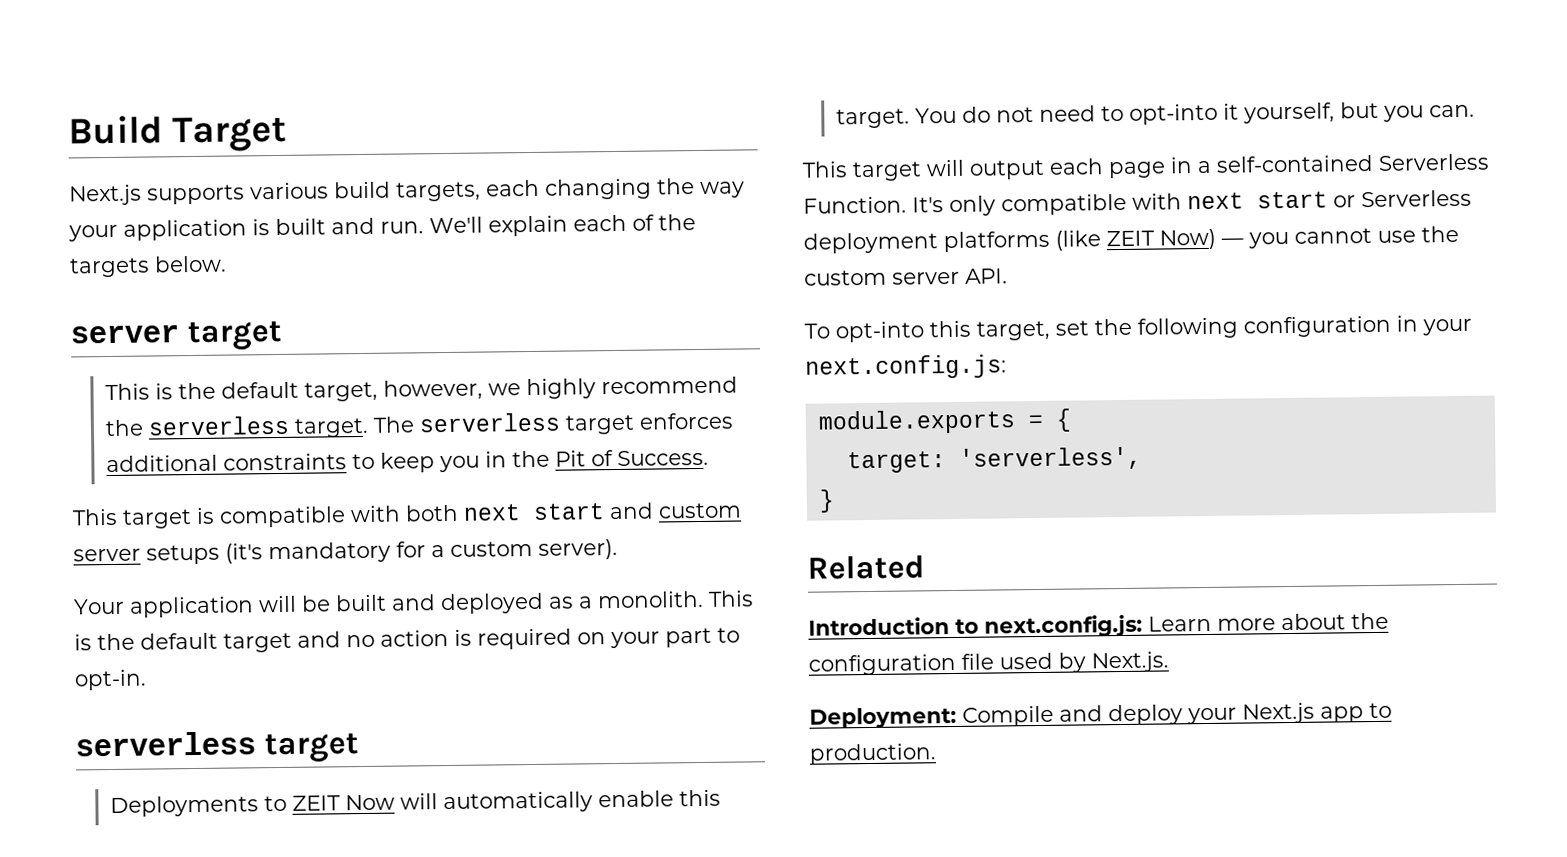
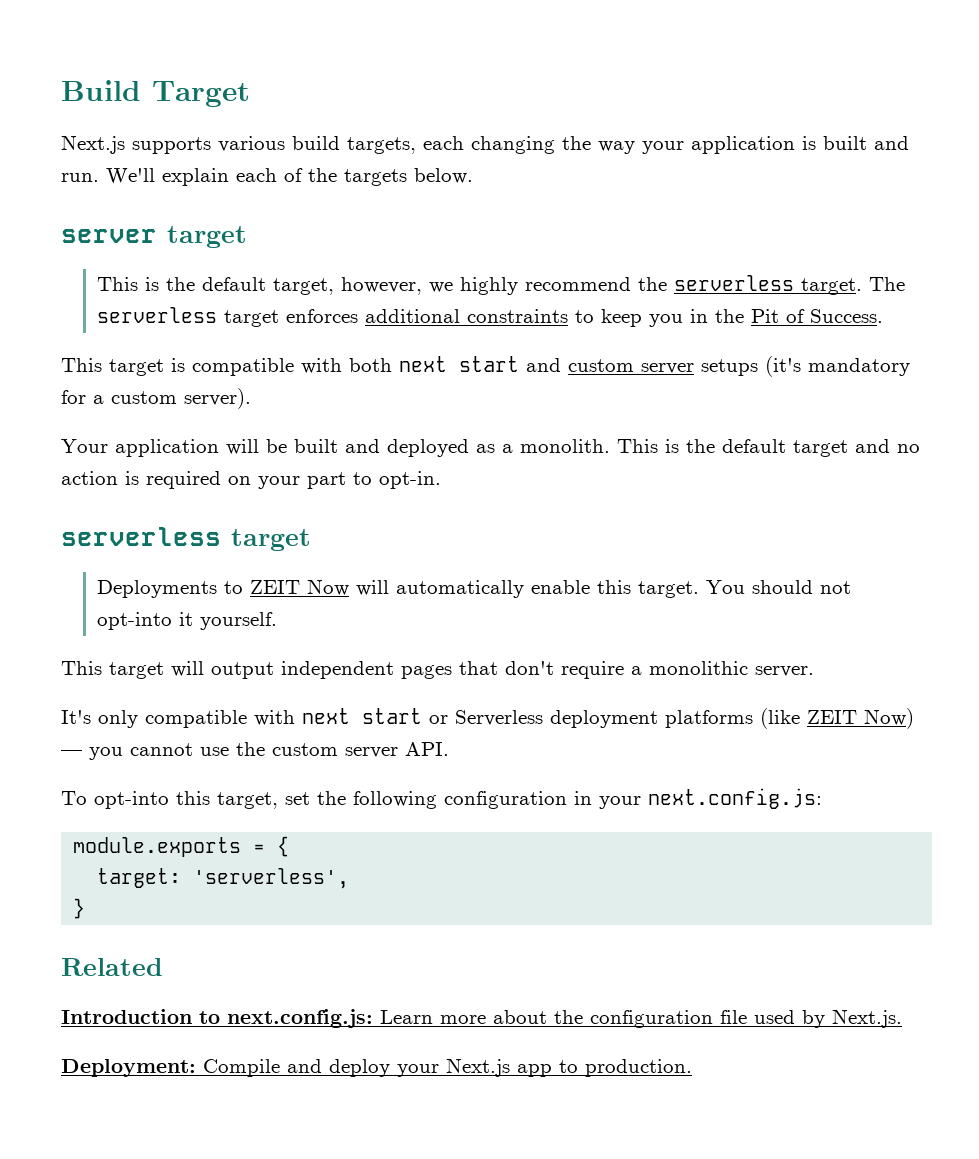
- You do not need to opt-into it yourself, but you can.
- This target will output each page in a self-contained Serverless Function. It's only compatible with next start or Serverless deployment platforms (like ZEIT Now) — you cannot use the custom server API.
+ You should not opt-into it yourself.
+ This target will output independent pages that don't require a monolithic server.
+ It's only compatible with next start or Serverless deployment platforms (like ZEIT Now) — you cannot use the custom server API.

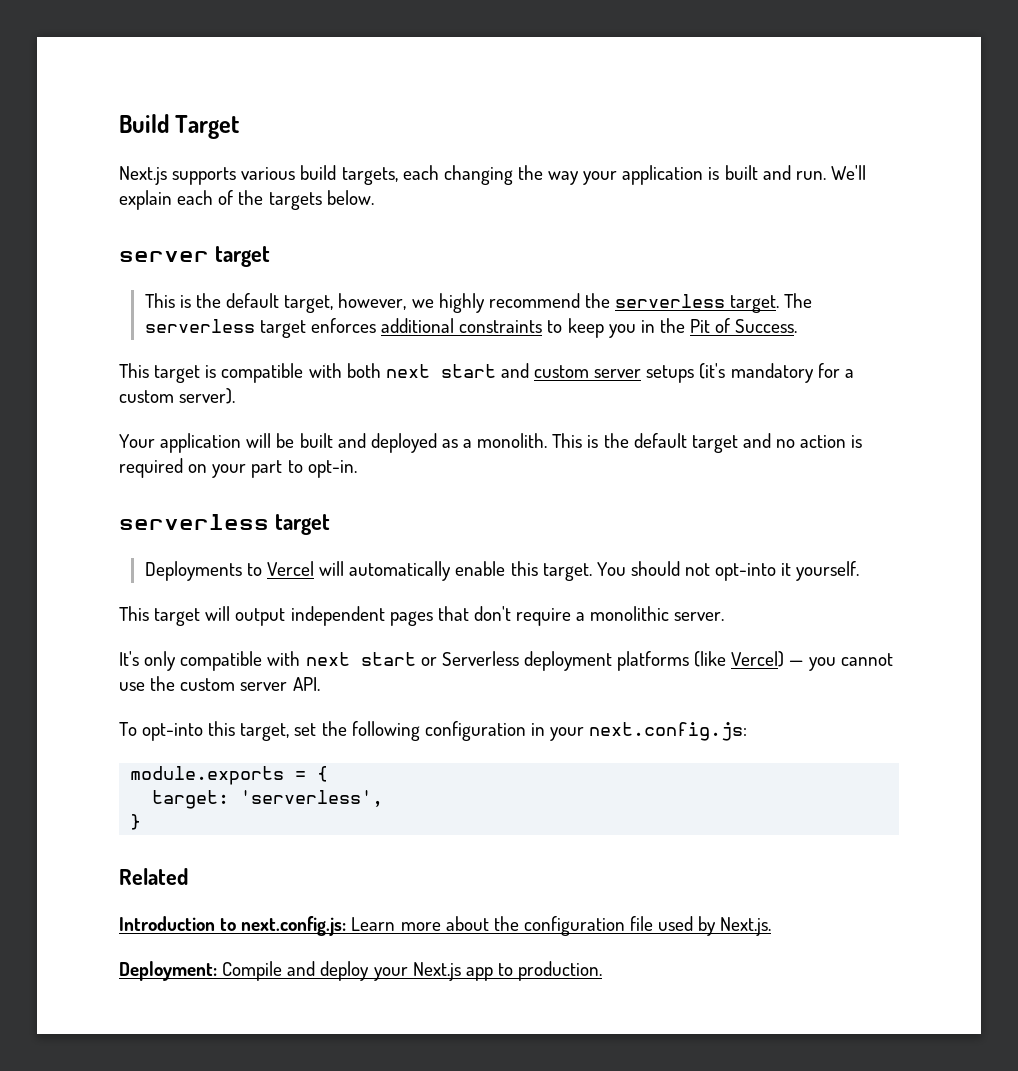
- Deployments to ZEIT Now will automatically enable this target.
+ Deployments to Vercel will automatically enable this target.
- It's only compatible with next start or Serverless deployment platforms (like ZEIT Now) — you cannot use the custom server API.
+ It's only compatible with next start or Serverless deployment platforms (like Vercel) — you cannot use the custom server API.

